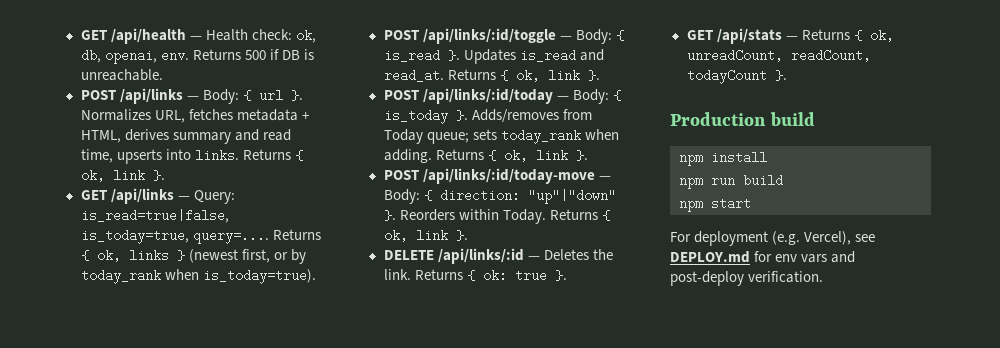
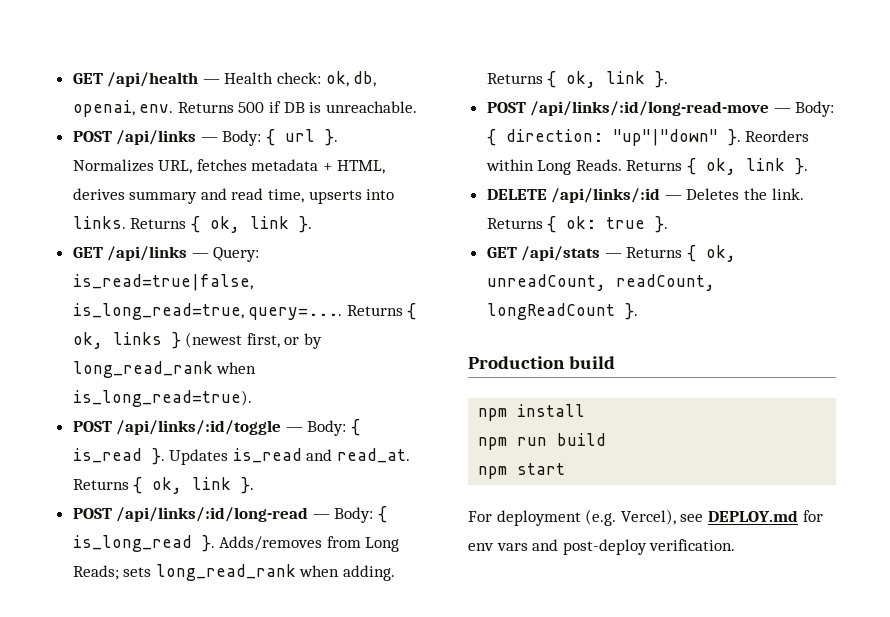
- GET /api/links — Query: is_read=true|false, is_today=true, query=....
+ GET /api/links — Query: is_read=true|false, is_long_read=true, query=....
- Returns { ok, links } (newest first, or by today_rank when is_today=true).
+ Returns { ok, links } (newest first, or by long_read_rank when is_long_read=true).
- POST /api/links/:id/today — Body: { is_today }.
+ POST /api/links/:id/long-read — Body: { is_long_read }.
- Adds/removes from Today queue; sets today_rank when adding.
+ Adds/removes from Long Reads; sets long_read_rank when adding.
- POST /api/links/:id/today-move — Body: { direction: "up"|"down" }.
+ POST /api/links/:id/long-read-move — Body: { direction: "up"|"down" }.
- Reorders within Today.
+ Reorders within Long Reads.
- GET /api/stats — Returns { ok, unreadCount, readCount, todayCount }.
+ GET /api/stats — Returns { ok, unreadCount, readCount, longReadCount }.

